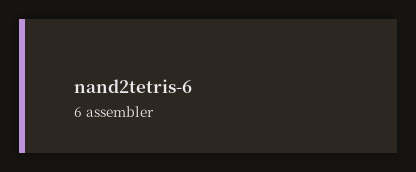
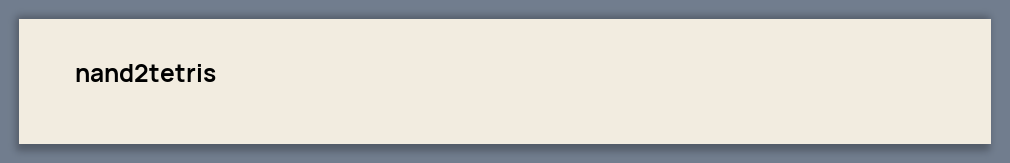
- nand2tetris-6
- 6 assembler
+ nand2tetris

